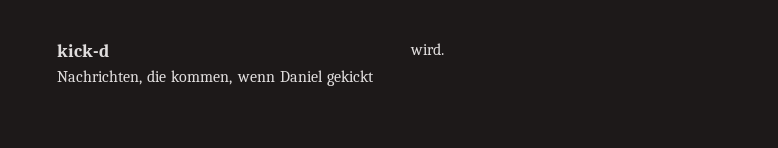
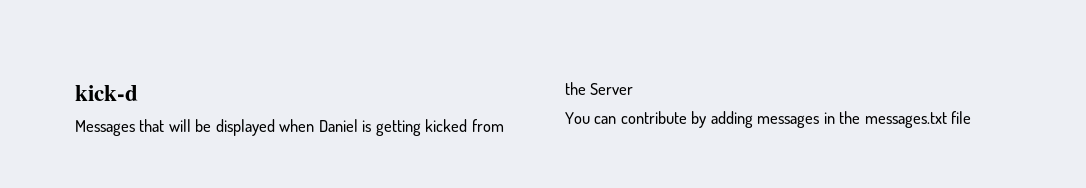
- Nachrichten, die kommen, wenn Daniel gekickt wird.
+ Messages that will be displayed when Daniel is getting kicked from the Server
+ You can contribute by adding messages in the messages.txt file

